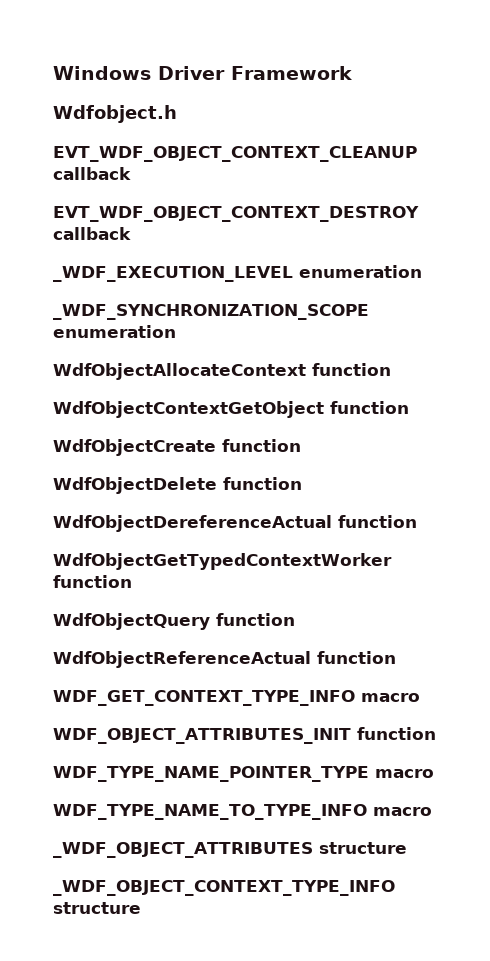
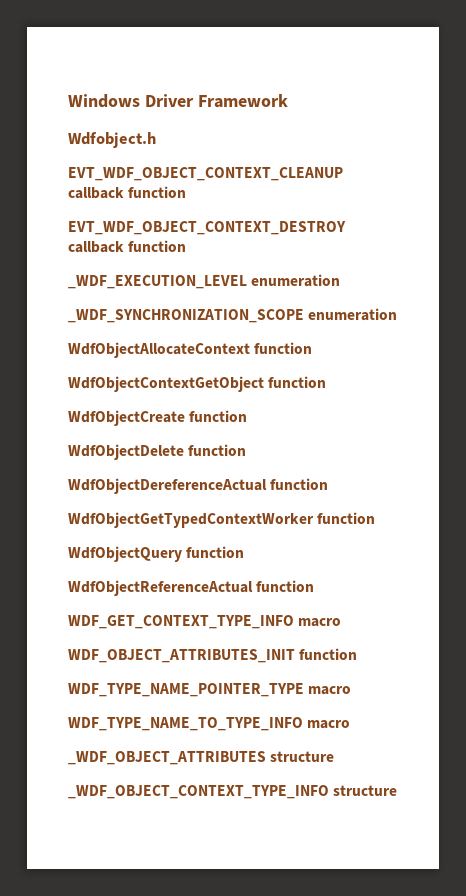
- EVT_WDF_OBJECT_CONTEXT_CLEANUP callback
+ EVT_WDF_OBJECT_CONTEXT_CLEANUP callback function
- EVT_WDF_OBJECT_CONTEXT_DESTROY callback
+ EVT_WDF_OBJECT_CONTEXT_DESTROY callback function

